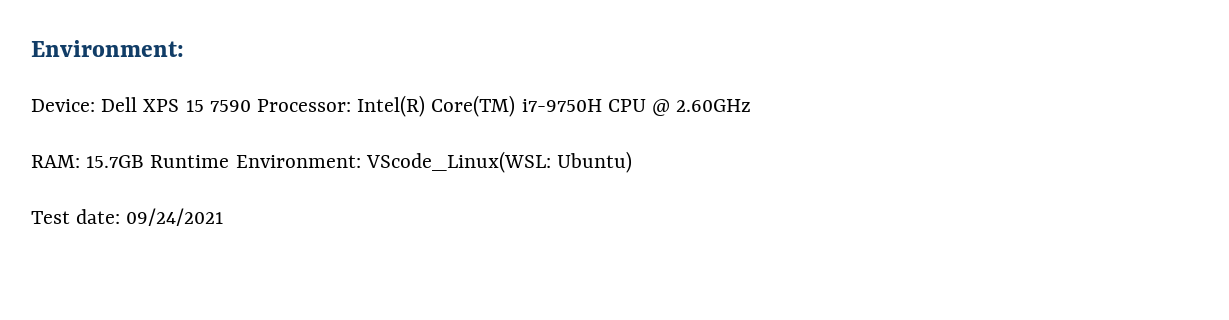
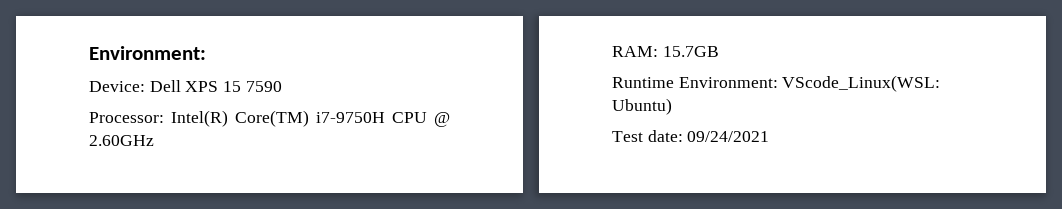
- Device: Dell XPS 15 7590 Processor: Intel(R) Core(TM) i7-9750H CPU @ 2.60GHz
+ Device: Dell XPS 15 7590
+ Processor: Intel(R) Core(TM) i7-9750H CPU @ 2.60GHz
- RAM: 15.7GB Runtime Environment: VScode_Linux(WSL: Ubuntu)
+ RAM: 15.7GB
+ Runtime Environment: VScode_Linux(WSL: Ubuntu)

